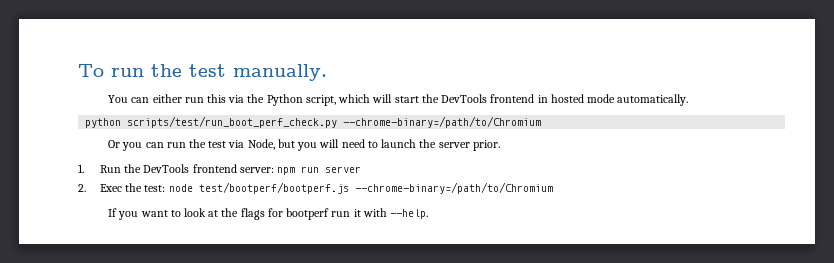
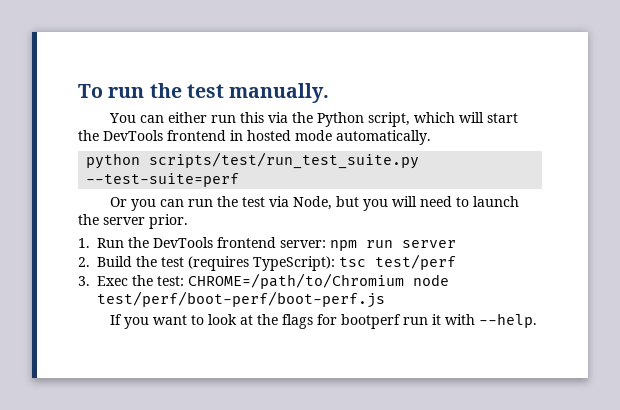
- python scripts/test/run_boot_perf_check.py --chrome-binary=/path/to/Chromium
+ python scripts/test/run_test_suite.py --test-suite=perf
- 2. Exec the test: node test/bootperf/bootperf.js --chrome-binary=/path/to/Chromium
+ 2. Build the test (requires TypeScript): tsc test/perf
+ 3. Exec the test: CHROME=/path/to/Chromium node test/perf/boot-perf/boot-perf.js

